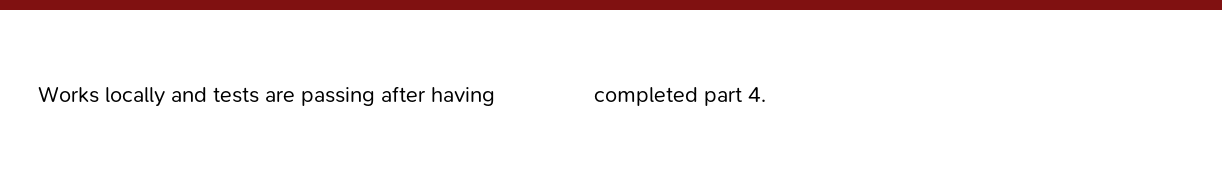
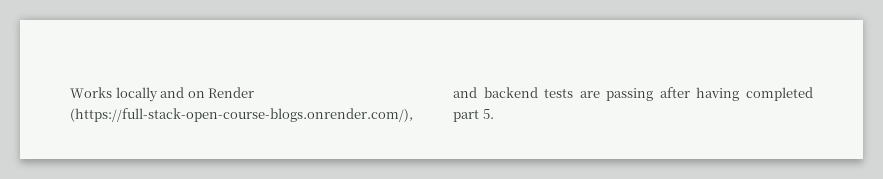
- Works locally and tests are passing after having completed part 4.
+ Works locally and on Render (https://full-stack-open-course-blogs.onrender.com/), and backend tests are passing after having completed part 5.

